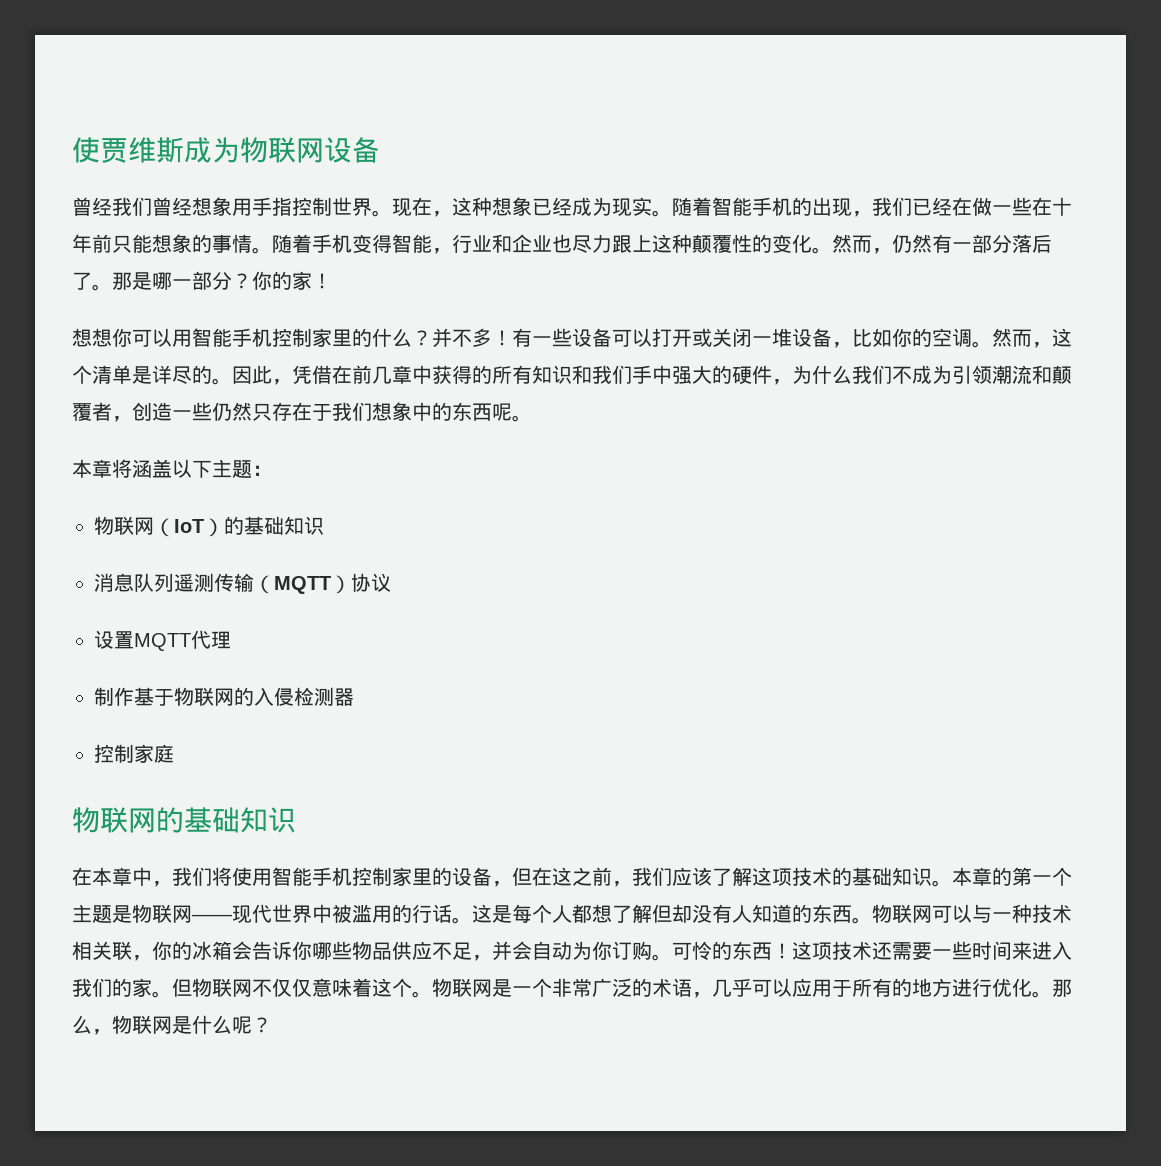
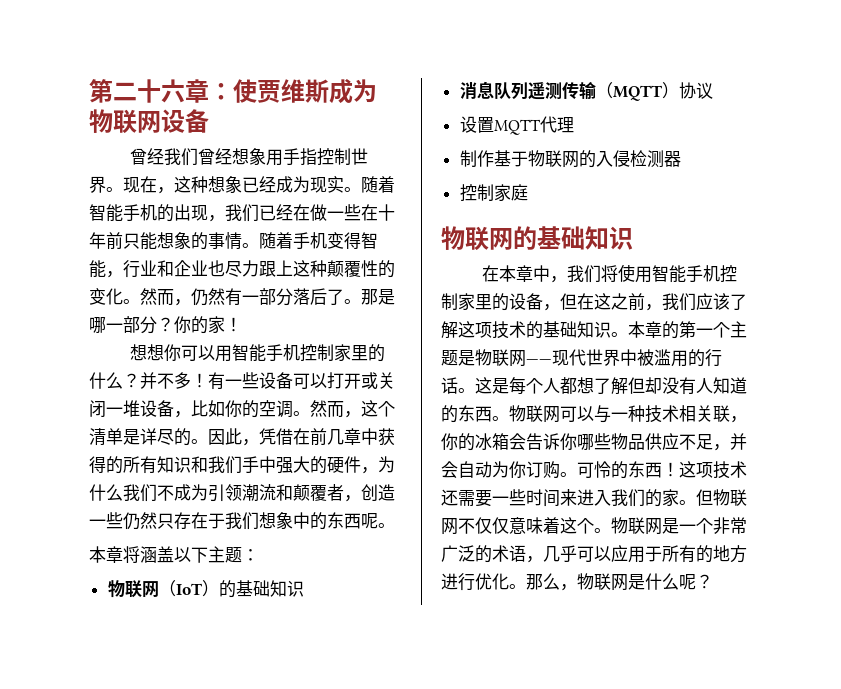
- 使贾维斯成为物联网设备
+ 第二十六章：使贾维斯成为物联网设备

